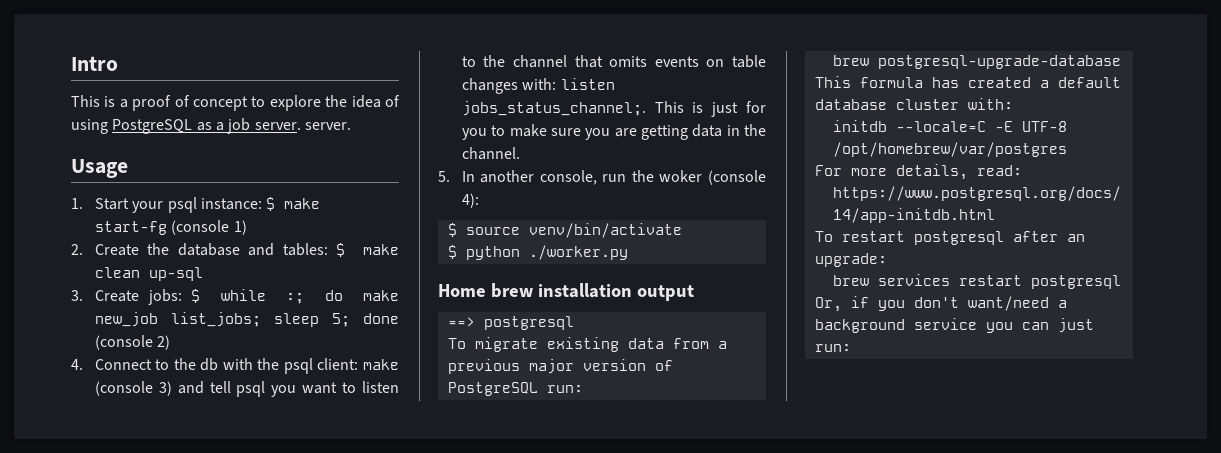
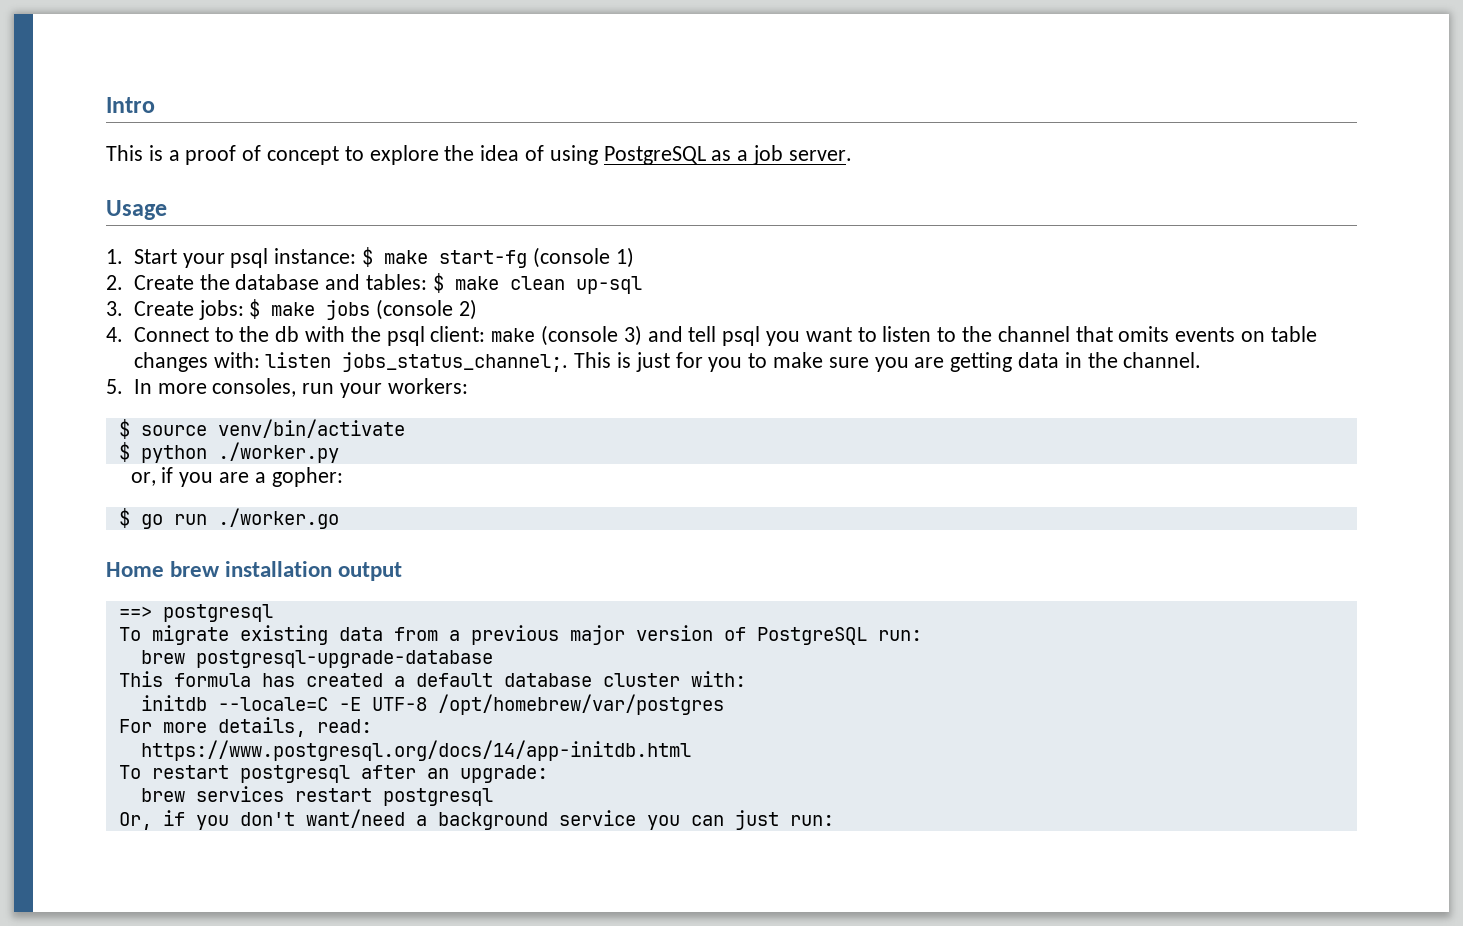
- This is a proof of concept to explore the idea of using PostgreSQL as a job server. server.
+ This is a proof of concept to explore the idea of using PostgreSQL as a job server.
- 3. Create jobs: $ while :; do make new_job list_jobs; sleep 5; done (console 2)
+ 3. Create jobs: $ make jobs (console 2)
- 5. In another console, run the woker (console 4):
+ 5. In more consoles, run your workers:
+ or, if you are a gopher:
+ $ go run ./worker.go

